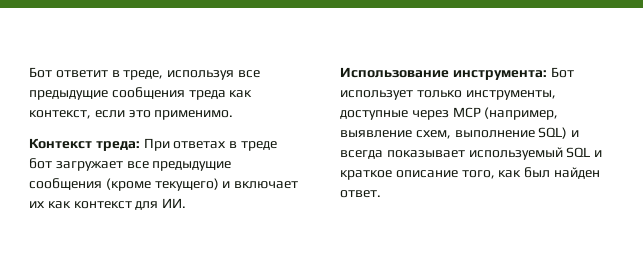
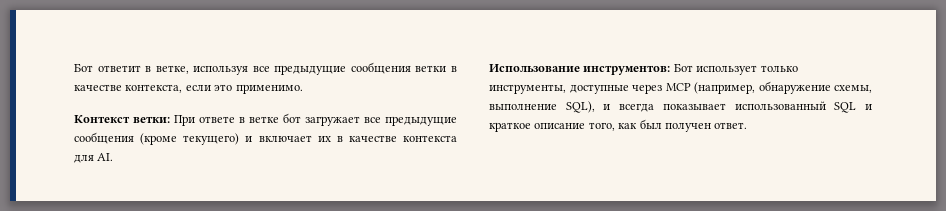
- Бот ответит в треде, используя все предыдущие сообщения треда как контекст, если это применимо.
+ Бот ответит в ветке, используя все предыдущие сообщения ветки в качестве контекста, если это применимо.
- Контекст треда: При ответах в треде бот загружает все предыдущие сообщения (кроме текущего) и включает их как контекст для ИИ.
+ Контекст ветки: При ответе в ветке бот загружает все предыдущие сообщения (кроме текущего) и включает их в качестве контекста для AI.
- Использование инструмента: Бот использует только инструменты, доступные через MCP (например, выявление схем, выполнение SQL) и всегда показывает используемый SQL и краткое описание того, как был найден ответ.
+ Использование инструментов: Бот использует только инструменты, доступные через MCP (например, обнаружение схемы, выполнение SQL), и всегда показывает использованный SQL и краткое описание того, как был получен ответ.

